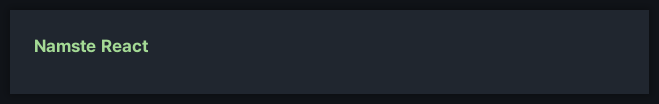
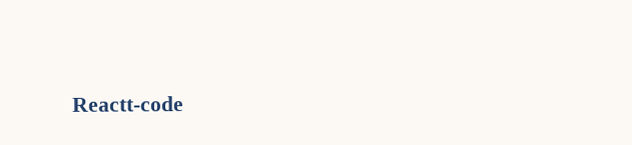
- Namste React
+ Reactt-code

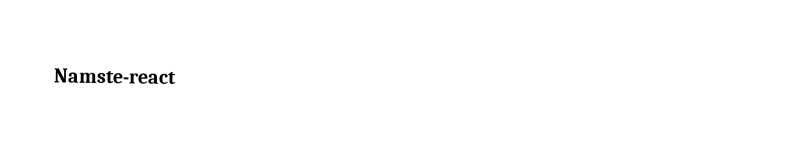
- Reactt-code
+ Namste-react

